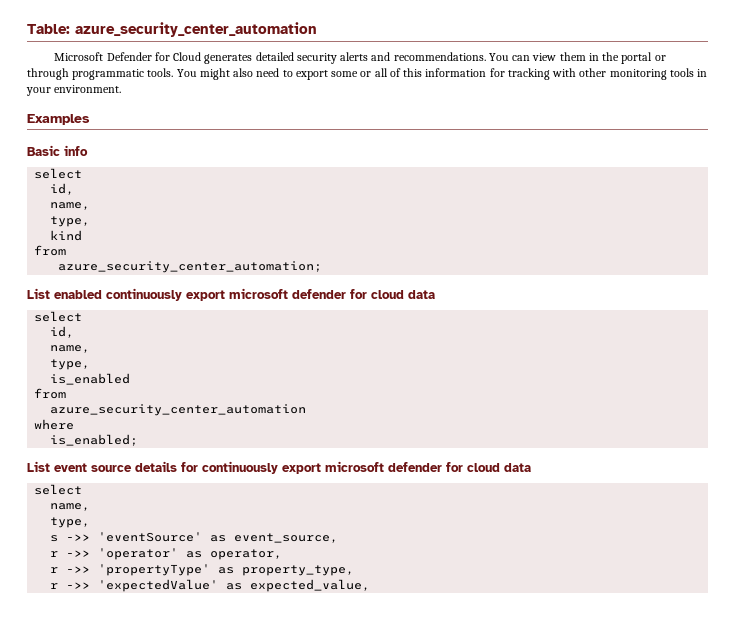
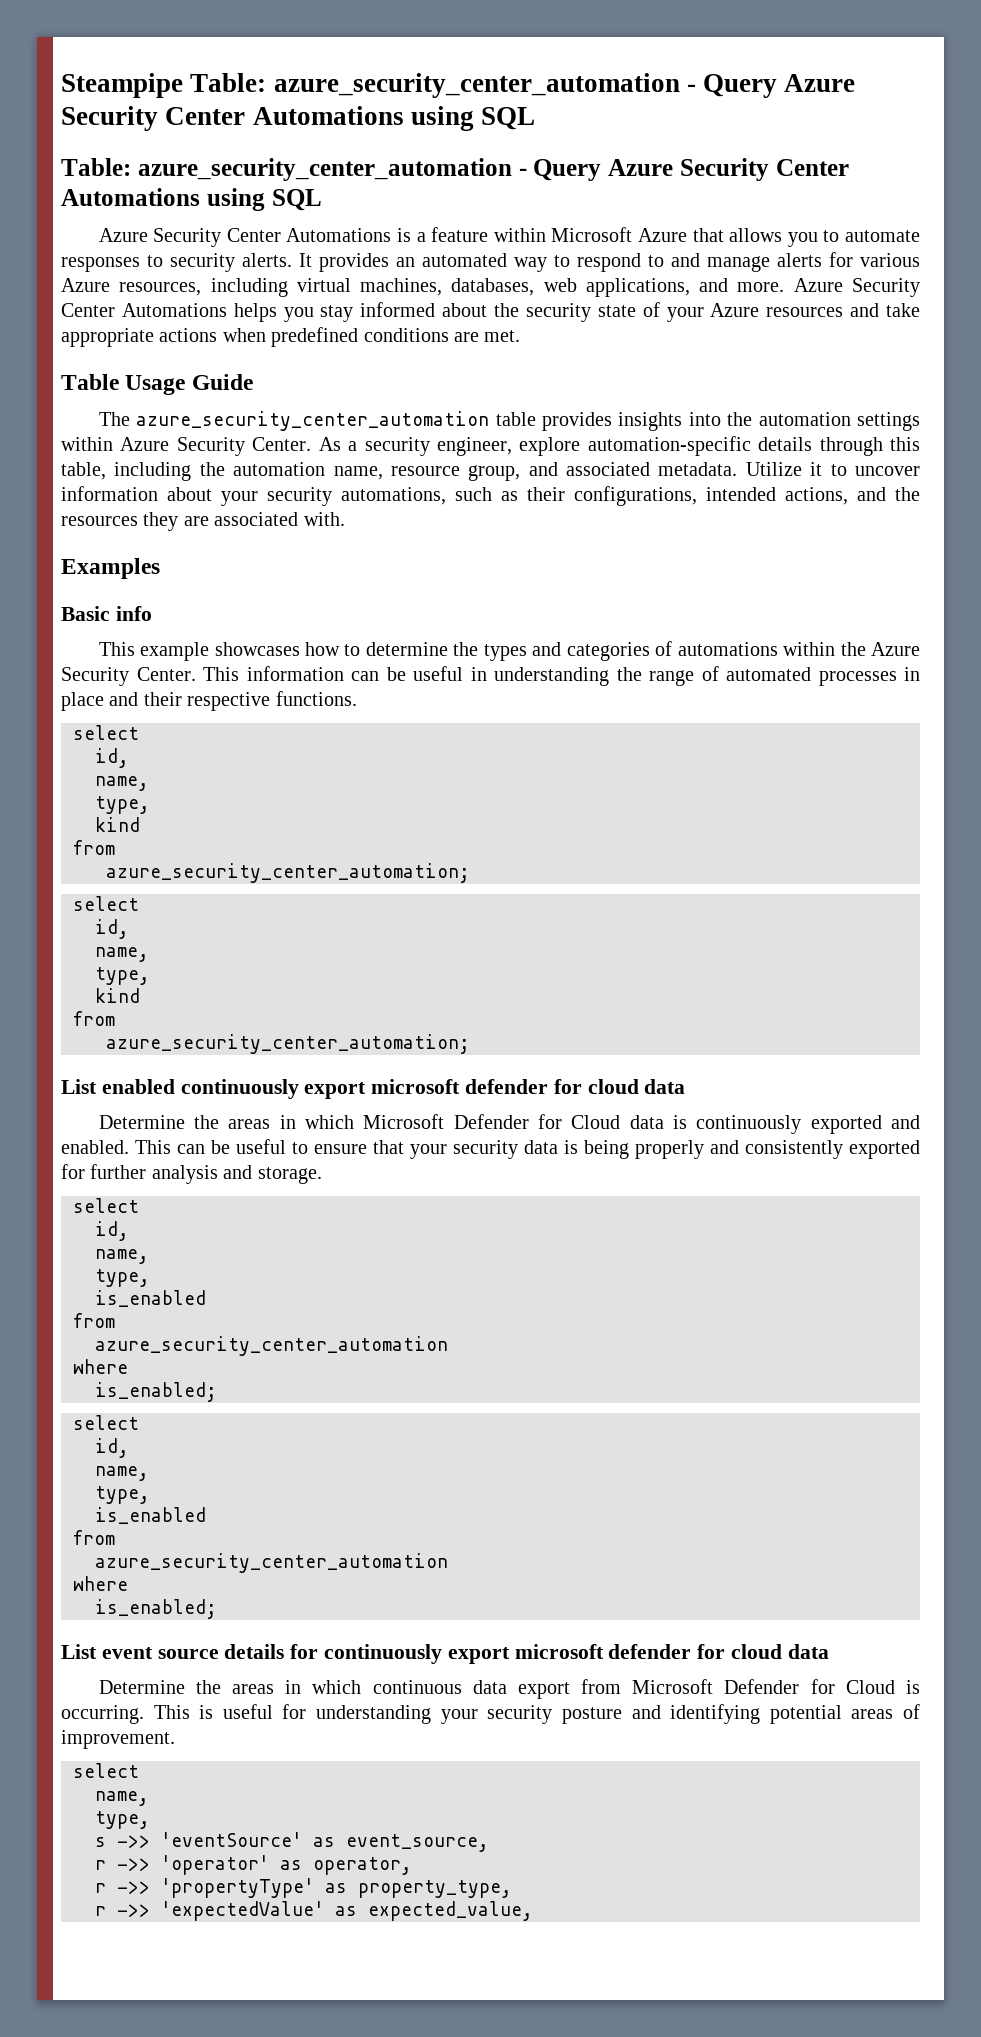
- Table: azure_security_center_automation
- Microsoft Defender for Cloud generates detailed security alerts and recommendations. You can view them in the portal or through programmatic tools. You might also need to export some or all of this information for tracking with other monitoring tools in your environment.
+ Steampipe Table: azure_security_center_automation - Query Azure Security Center Automations using SQL
+ Table: azure_security_center_automation - Query Azure Security Center Automations using SQL
+ Azure Security Center Automations is a feature within Microsoft Azure that allows you to automate responses to security alerts. It provides an automated way to respond to and manage alerts for various Azure resources, including virtual machines, databases, web applications, and more. Azure Security Center Automations helps you stay informed about the security state of your Azure resources and take appropriate actions when predefined conditions are met.
+ Table Usage Guide
+ The azure_security_center_automation table provides insights into the automation settings within Azure Security Center. As a security engineer, explore automation-specific details through this table, including the automation name, resource group, and associated metadata. Utilize it to uncover information about your security automations, such as their configurations, intended actions, and the resources they are associated with.
  Examples
  Basic info
+ This example showcases how to determine the types and categories of automations within the Azure Security Center. This information can be useful in understanding the range of automated processes in place and their respective functions.
+ select
+ id,
+ name,
+ type,
+ kind
+ from
+ azure_security_center_automation;
+ Determine the areas in which Microsoft Defender for Cloud data is continuously exported and enabled. This can be useful to ensure that your security data is being properly and consistently exported for further analysis and storage.
+ select
+ id,
+ name,
+ type,
+ is_enabled
+ from
+ azure_security_center_automation
+ where
+ is_enabled;
+ Determine the areas in which continuous data export from Microsoft Defender for Cloud is occurring. This is useful for understanding your security posture and identifying potential areas of improvement.

